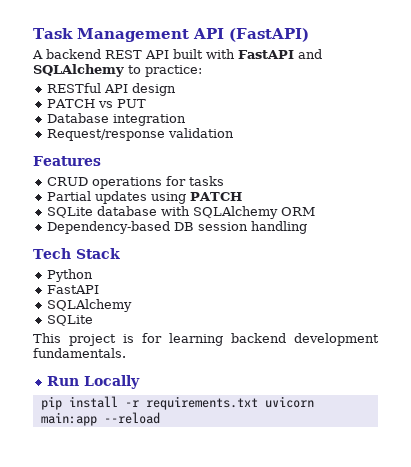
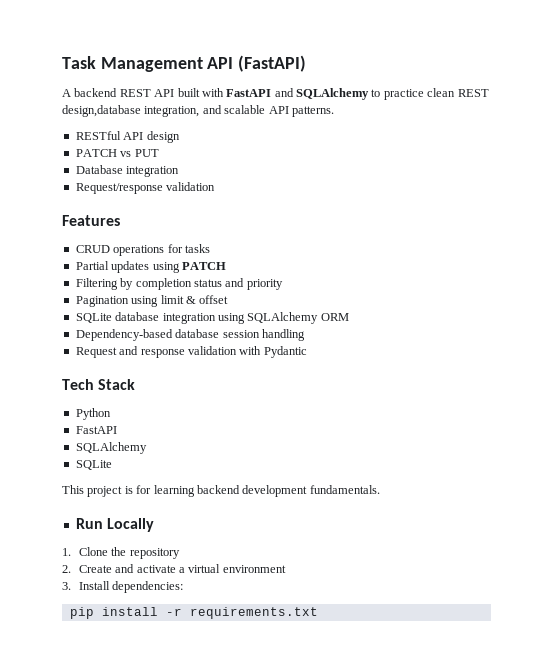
- A backend REST API built with FastAPI and SQLAlchemy to practice:
+ A backend REST API built with FastAPI and SQLAlchemy to practice clean REST design,database integration, and scalable API patterns.
+ Filtering by completion status and priority
+ Pagination using limit & offset
- SQLite database with SQLAlchemy ORM
+ SQLite database integration using SQLAlchemy ORM
- Dependency-based DB session handling
+ Dependency-based database session handling
+ Request and response validation with Pydantic
+ 1. Clone the repository
+ 2. Create and activate a virtual environment
+ 3. Install dependencies:
- pip install -r requirements.txt uvicorn main:app --reload
+ pip install -r requirements.txt

